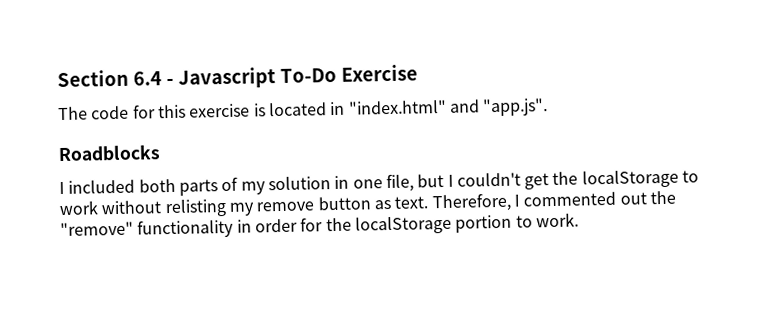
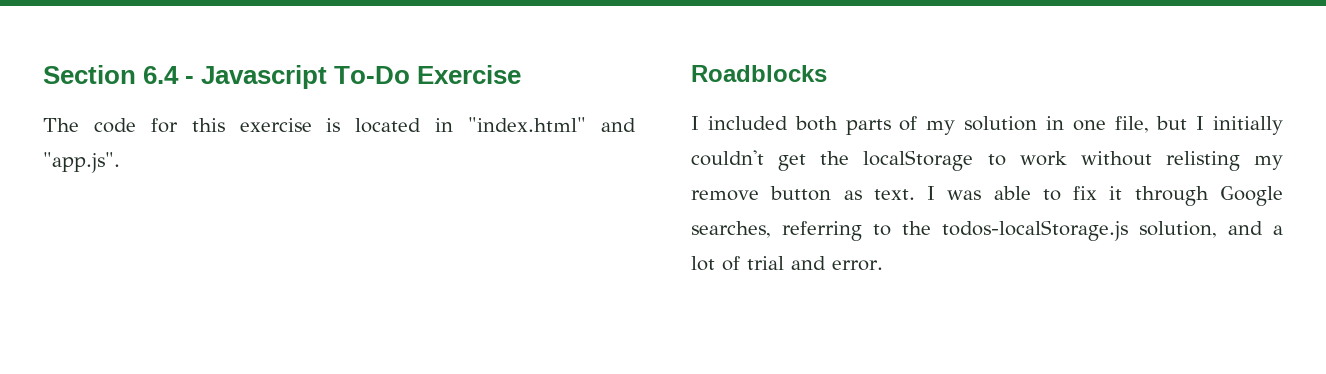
- I included both parts of my solution in one file, but I couldn't get the localStorage to work without relisting my remove button as text.
+ I included both parts of my solution in one file, but I initially couldn't get the localStorage to work without relisting my remove button as text.
- Therefore, I commented out the "remove" functionality in order for the localStorage portion to work.
+ I was able to fix it through Google searches, referring to the todos-localStorage.js solution, and a lot of trial and error.

